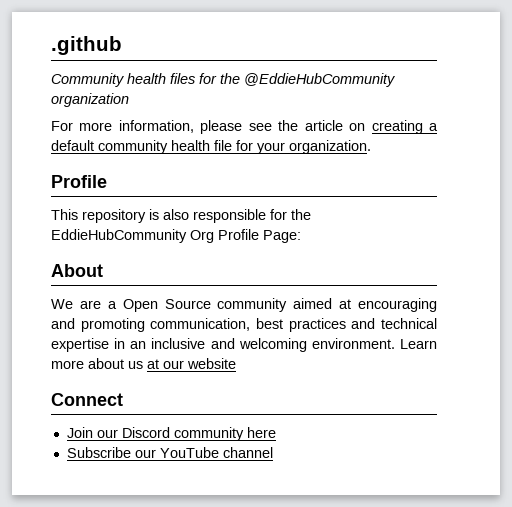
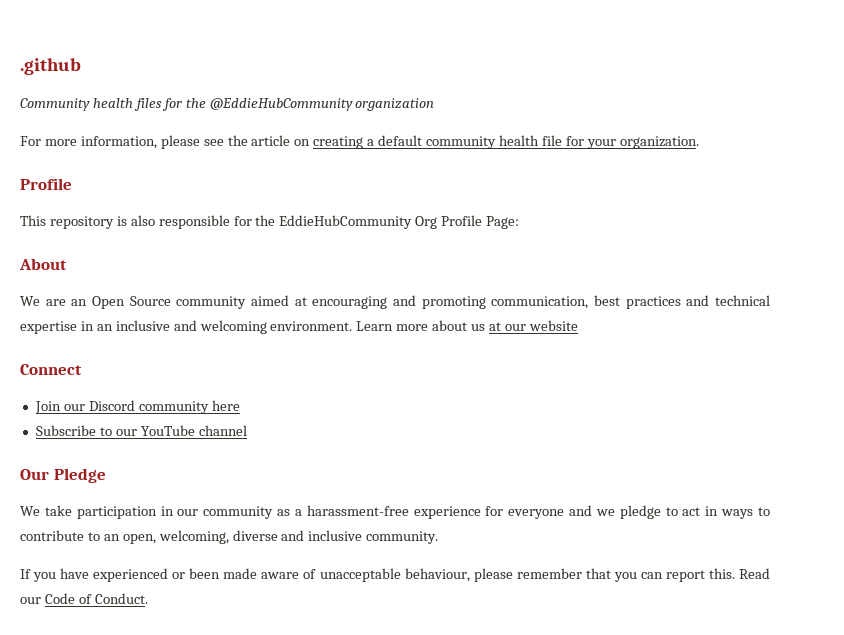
- We are a Open Source community aimed at encouraging and promoting communication, best practices and technical expertise in an inclusive and welcoming environment.
+ We are an Open Source community aimed at encouraging and promoting communication, best practices and technical expertise in an inclusive and welcoming environment.
- Subscribe our YouTube channel
+ Subscribe to our YouTube channel
+ Our Pledge
+ We take participation in our community as a harassment-free experience for everyone and we pledge to act in ways to contribute to an open, welcoming, diverse and inclusive community.
+ If you have experienced or been made aware of unacceptable behaviour, please remember that you can report this. Read our Code of Conduct.

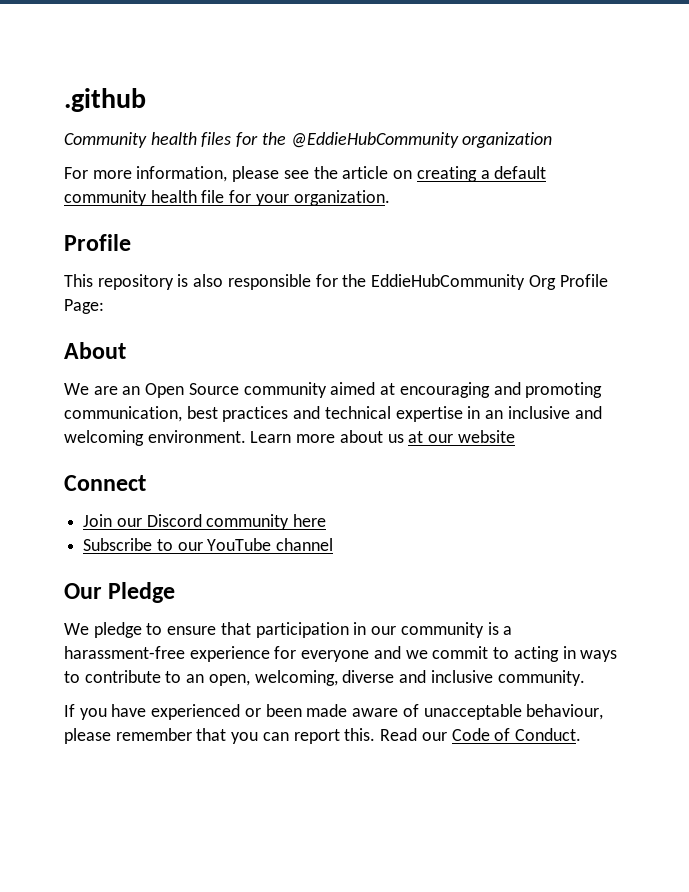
- We take participation in our community as a harassment-free experience for everyone and we pledge to act in ways to contribute to an open, welcoming, diverse and inclusive community.
+ We pledge to ensure that participation in our community is a harassment-free experience for everyone and we commit to acting in ways to contribute to an open, welcoming, diverse and inclusive community.

